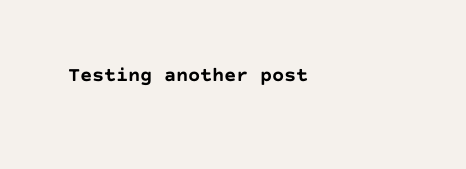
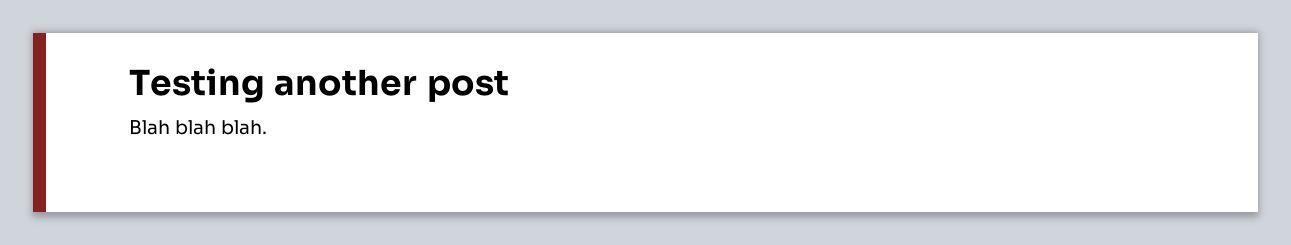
+ Blah blah blah.

